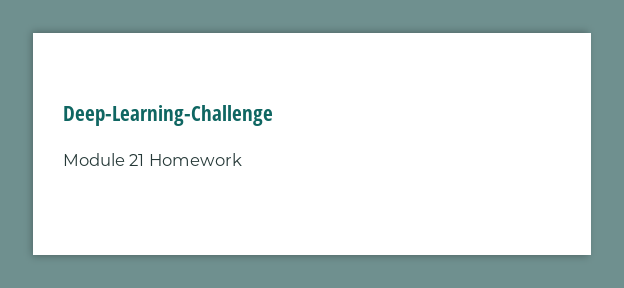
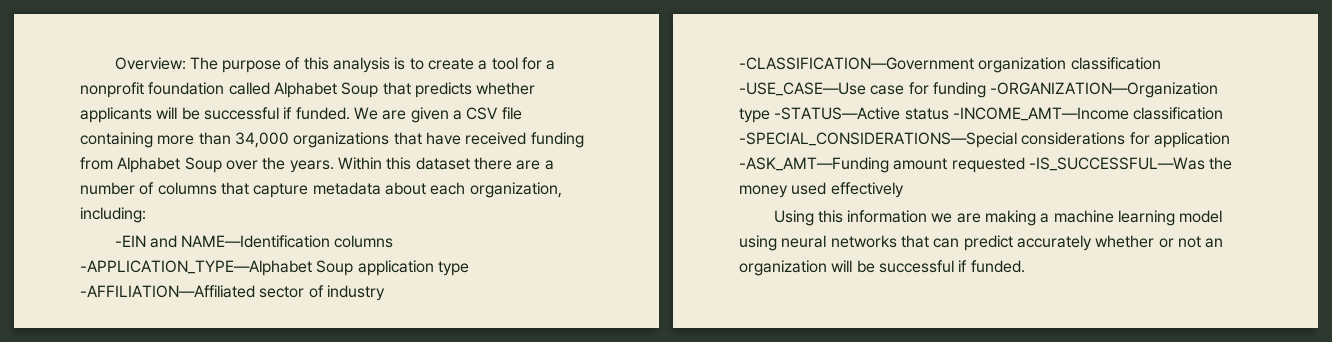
- Deep-Learning-Challenge
- Module 21 Homework
+ Overview: The purpose of this analysis is to create a tool for a nonprofit foundation called Alphabet Soup that predicts whether applicants will be successful if funded. We are given a CSV file containing more than 34,000 organizations that have received funding from Alphabet Soup over the years. Within this dataset there are a number of columns that capture metadata about each organization, including:
+ -EIN and NAME—Identification columns -APPLICATION_TYPE—Alphabet Soup application type -AFFILIATION—Affiliated sector of industry -CLASSIFICATION—Government organization classification -USE_CASE—Use case for funding -ORGANIZATION—Organization type -STATUS—Active status -INCOME_AMT—Income classification -SPECIAL_CONSIDERATIONS—Special considerations for application -ASK_AMT—Funding amount requested -IS_SUCCESSFUL—Was the money used effectively
+ Using this information we are making a machine learning model using neural networks that can predict accurately whether or not an organization will be successful if funded.

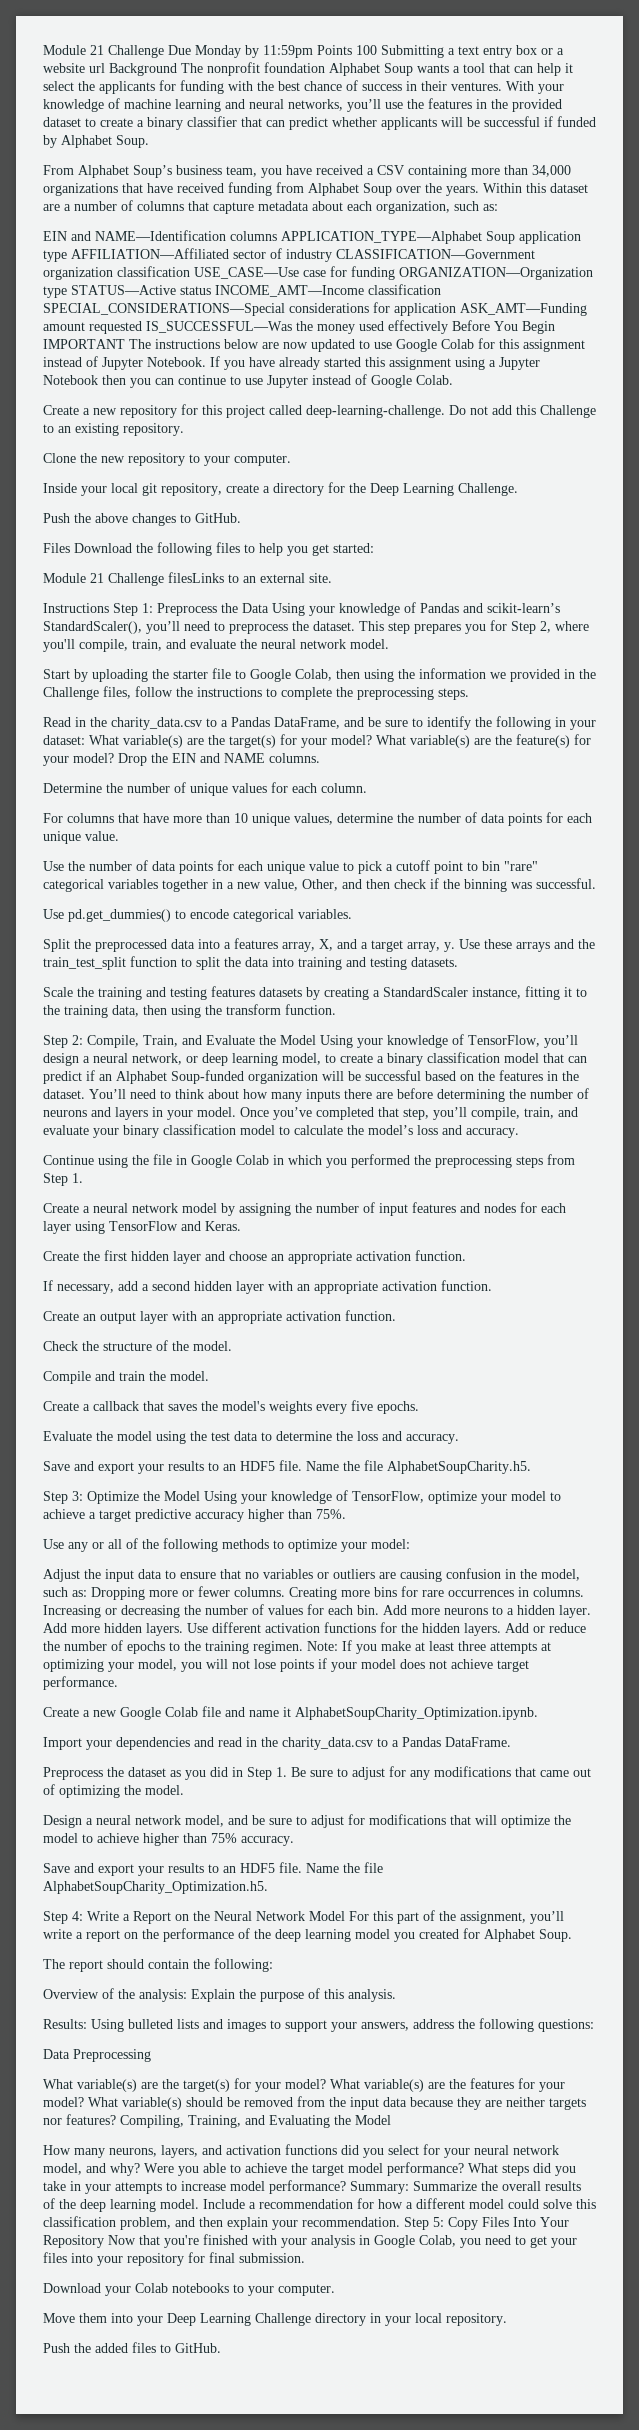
- Overview: The purpose of this analysis is to create a tool for a nonprofit foundation called Alphabet Soup that predicts whether applicants will be successful if funded. We are given a CSV file containing more than 34,000 organizations that have received funding from Alphabet Soup over the years.
+ Module 21 Challenge Due Monday by 11:59pm Points 100 Submitting a text entry box or a website url Background The nonprofit foundation Alphabet Soup wants a tool that can help it select the applicants for funding with the best chance of success in their ventures. With your knowledge of machine learning and neural networks, you’ll use the features in the provided dataset to create a binary classifier that can predict whether applicants will be successful if funded by Alphabet Soup.
+ From Alphabet Soup’s business team, you have received a CSV containing more than 34,000 organizations that have received funding from Alphabet Soup over the years.
- Within this dataset there are a number of columns that capture metadata about each organization, including:
- -EIN and NAME—Identification columns -APPLICATION_TYPE—Alphabet Soup application type -AFFILIATION—Affiliated sector of industry -CLASSIFICATION—Government organization classification -USE_CASE—Use case for funding -ORGANIZATION—Organization type -STATUS—Active status -INCOME_AMT—Income classification -SPECIAL_CONSIDERATIONS—Special considerations for application -ASK_AMT—Funding amount requested -IS_SUCCESSFUL—Was the money used effectively
- Using this information we are making a machine learning model using neural networks that can predict accurately whether or not an organization will be successful if funded.
+ Within this dataset are a number of columns that capture metadata about each organization, such as:
+ EIN and NAME—Identification columns APPLICATION_TYPE—Alphabet Soup application type AFFILIATION—Affiliated sector of industry CLASSIFICATION—Government organization classification USE_CASE—Use case for funding ORGANIZATION—Organization type STATUS—Active status INCOME_AMT—Income classification SPECIAL_CONSIDERATIONS—Special considerations for application ASK_AMT—Funding amount requested IS_SUCCESSFUL—Was the money used effectively Before You Begin IMPORTANT The instructions below are now updated to use Google Colab for this assignment instead of Jupyter Notebook. If you have already started this assignment using a Jupyter Notebook then you can continue to use Jupyter instead of Google Colab.
+ Create a new repository for this project called deep-learning-challenge. Do not add this Challenge to an existing repository.
+ Clone the new repository to your computer.
+ Inside your local git repository, create a directory for the Deep Learning Challenge.
+ Push the above changes to GitHub.
+ Files Download the following files to help you get started:
+ Module 21 Challenge filesLinks to an external site.
+ Instructions Step 1: Preprocess the Data Using your knowledge of Pandas and scikit-learn’s StandardScaler(), you’ll need to preprocess the dataset. This step prepares you for Step 2, where you'll compile, train, and evaluate the neural network model.
+ Start by uploading the starter file to Google Colab, then using the information we provided in the Challenge files, follow the instructions to complete the preprocessing steps.
+ Read in the charity_data.csv to a Pandas DataFrame, and be sure to identify the following in your dataset: What variable(s) are the target(s) for your model? What variable(s) are the feature(s) for your model? Drop the EIN and NAME columns.
+ Determine the number of unique values for each column.
+ For columns that have more than 10 unique values, determine the number of data points for each unique value.
+ Use the number of data points for each unique value to pick a cutoff point to bin "rare" categorical variables together in a new value, Other, and then check if the binning was successful.
+ Use pd.get_dummies() to encode categorical variables.
+ Split the preprocessed data into a features array, X, and a target array, y. Use these arrays and the train_test_split function to split the data into training and testing datasets.
+ Scale the training and testing features datasets by creating a StandardScaler instance, fitting it to the training data, then using the transform function.
+ Step 2: Compile, Train, and Evaluate the Model Using your knowledge of TensorFlow, you’ll design a neural network, or deep learning model, to create a binary classification model that can predict if an Alphabet Soup-funded organization will be successful based on the features in the dataset. You’ll need to think about how many inputs there are before determining the number of neurons and layers in your model. Once you’ve completed that step, you’ll compile, train, and evaluate your binary classification model to calculate the model’s loss and accuracy.
+ Continue using the file in Google Colab in which you performed the preprocessing steps from Step 1.
+ Create a neural network model by assigning the number of input features and nodes for each layer using TensorFlow and Keras.
+ Create the first hidden layer and choose an appropriate activation function.
+ If necessary, add a second hidden layer with an appropriate activation function.
+ Create an output layer with an appropriate activation function.
+ Check the structure of the model.
+ Compile and train the model.
+ Create a callback that saves the model's weights every five epochs.
+ Evaluate the model using the test data to determine the loss and accuracy.
+ Save and export your results to an HDF5 file. Name the file AlphabetSoupCharity.h5.
+ Step 3: Optimize the Model Using your knowledge of TensorFlow, optimize your model to achieve a target predictive accuracy higher than 75%.
+ Use any or all of the following methods to optimize your model:
+ Adjust the input data to ensure that no variables or outliers are causing confusion in the model, such as: Dropping more or fewer columns. Creating more bins for rare occurrences in columns. Increasing or decreasing the number of values for each bin. Add more neurons to a hidden layer. Add more hidden layers. Use different activation functions for the hidden layers. Add or reduce the number of epochs to the training regimen. Note: If you make at least three attempts at optimizing your model, you will not lose points if your model does not achieve target performance.
+ Create a new Google Colab file and name it AlphabetSoupCharity_Optimization.ipynb.
+ Import your dependencies and read in the charity_data.csv to a Pandas DataFrame.
+ Preprocess the dataset as you did in Step 1. Be sure to adjust for any modifications that came out of optimizing the model.
+ Design a neural network model, and be sure to adjust for modifications that will optimize the model to achieve higher than 75% accuracy.
+ Save and export your results to an HDF5 file. Name the file AlphabetSoupCharity_Optimization.h5.
+ Step 4: Write a Report on the Neural Network Model For this part of the assignment, you’ll write a report on the performance of the deep learning model you created for Alphabet Soup.
+ The report should contain the following:
+ Overview of the analysis: Explain the purpose of this analysis.
+ Results: Using bulleted lists and images to support your answers, address the following questions:
+ Data Preprocessing
+ What variable(s) are the target(s) for your model? What variable(s) are the features for your model? What variable(s) should be removed from the input data because they are neither targets nor features? Compiling, Training, and Evaluating the Model
+ How many neurons, layers, and activation functions did you select for your neural network model, and why? Were you able to achieve the target model performance? What steps did you take in your attempts to increase model performance? Summary: Summarize the overall results of the deep learning model. Include a recommendation for how a different model could solve this classification problem, and then explain your recommendation. Step 5: Copy Files Into Your Repository Now that you're finished with your analysis in Google Colab, you need to get your files into your repository for final submission.
+ Download your Colab notebooks to your computer.
+ Move them into your Deep Learning Challenge directory in your local repository.
+ Push the added files to GitHub.

